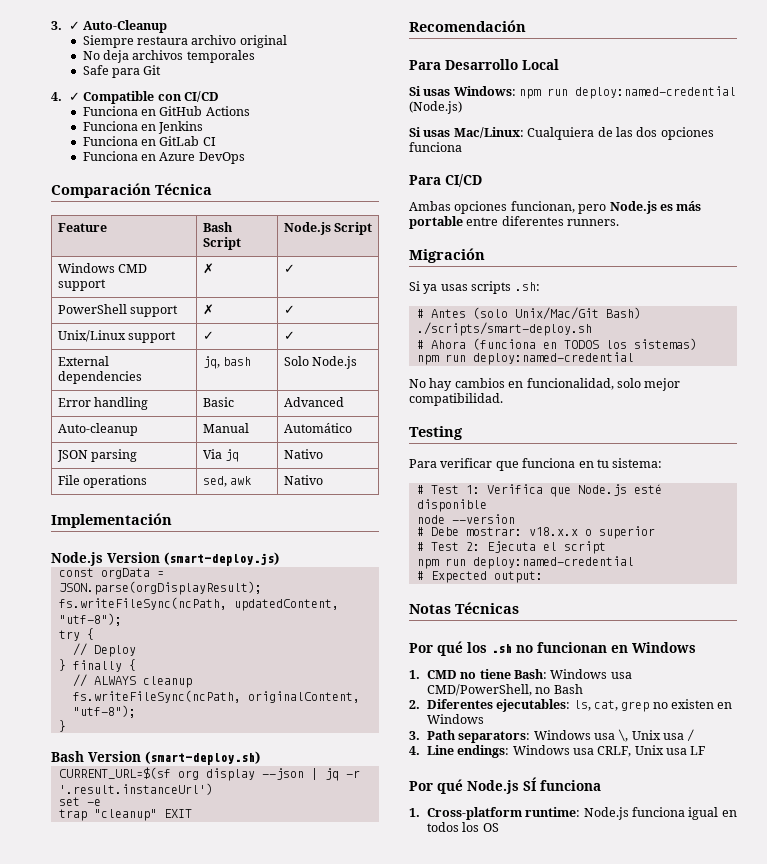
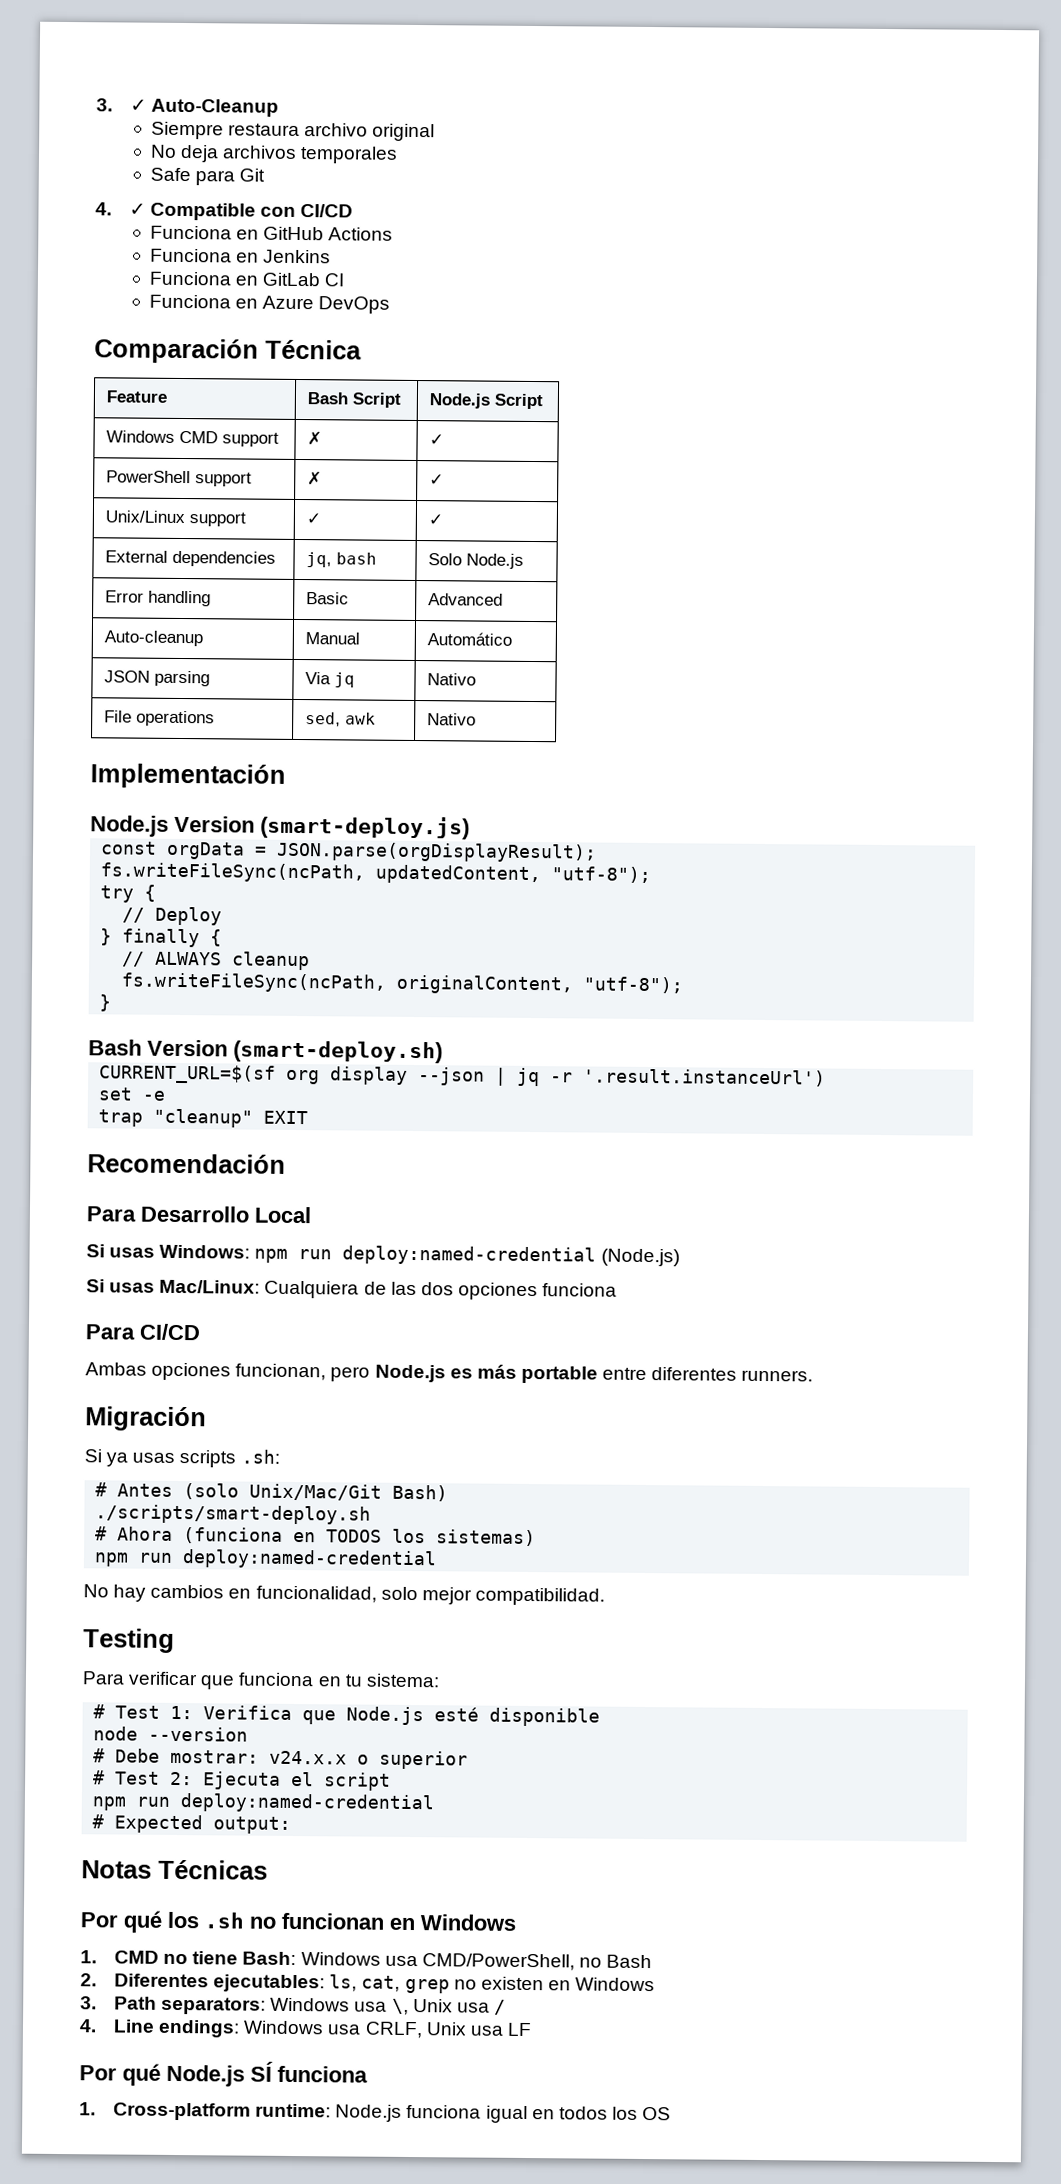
- # Debe mostrar: v18.x.x o superior
+ # Debe mostrar: v24.x.x o superior

